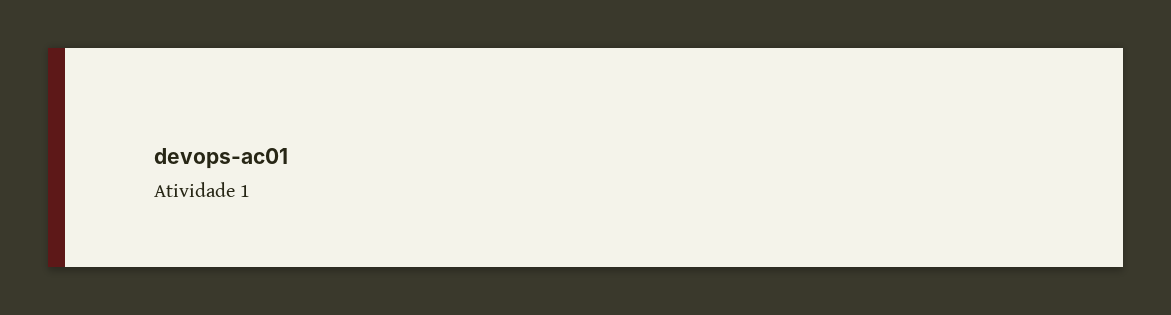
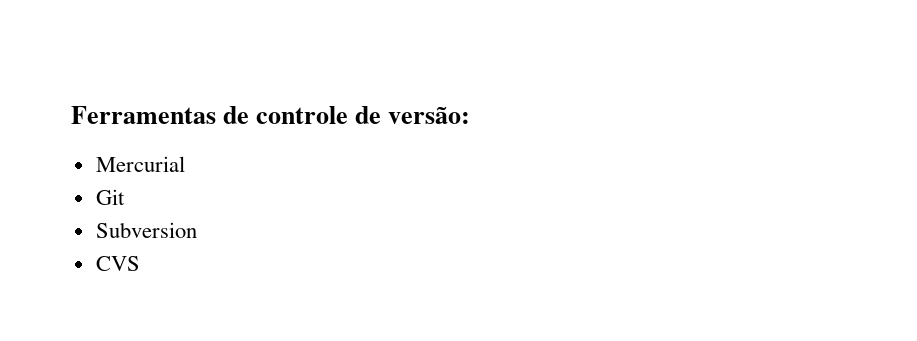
- devops-ac01
- Atividade 1
+ Ferramentas de controle de versão:
+ Mercurial
+ Git
+ Subversion
+ CVS

